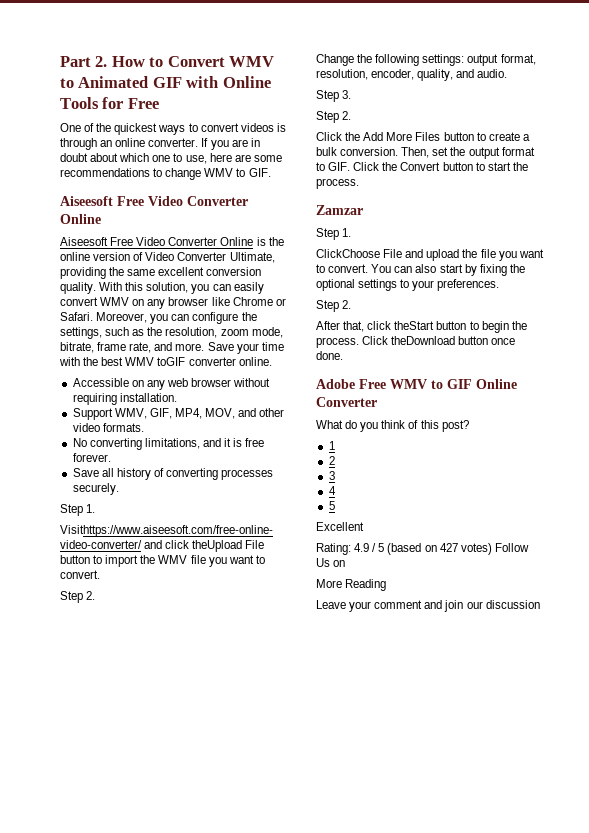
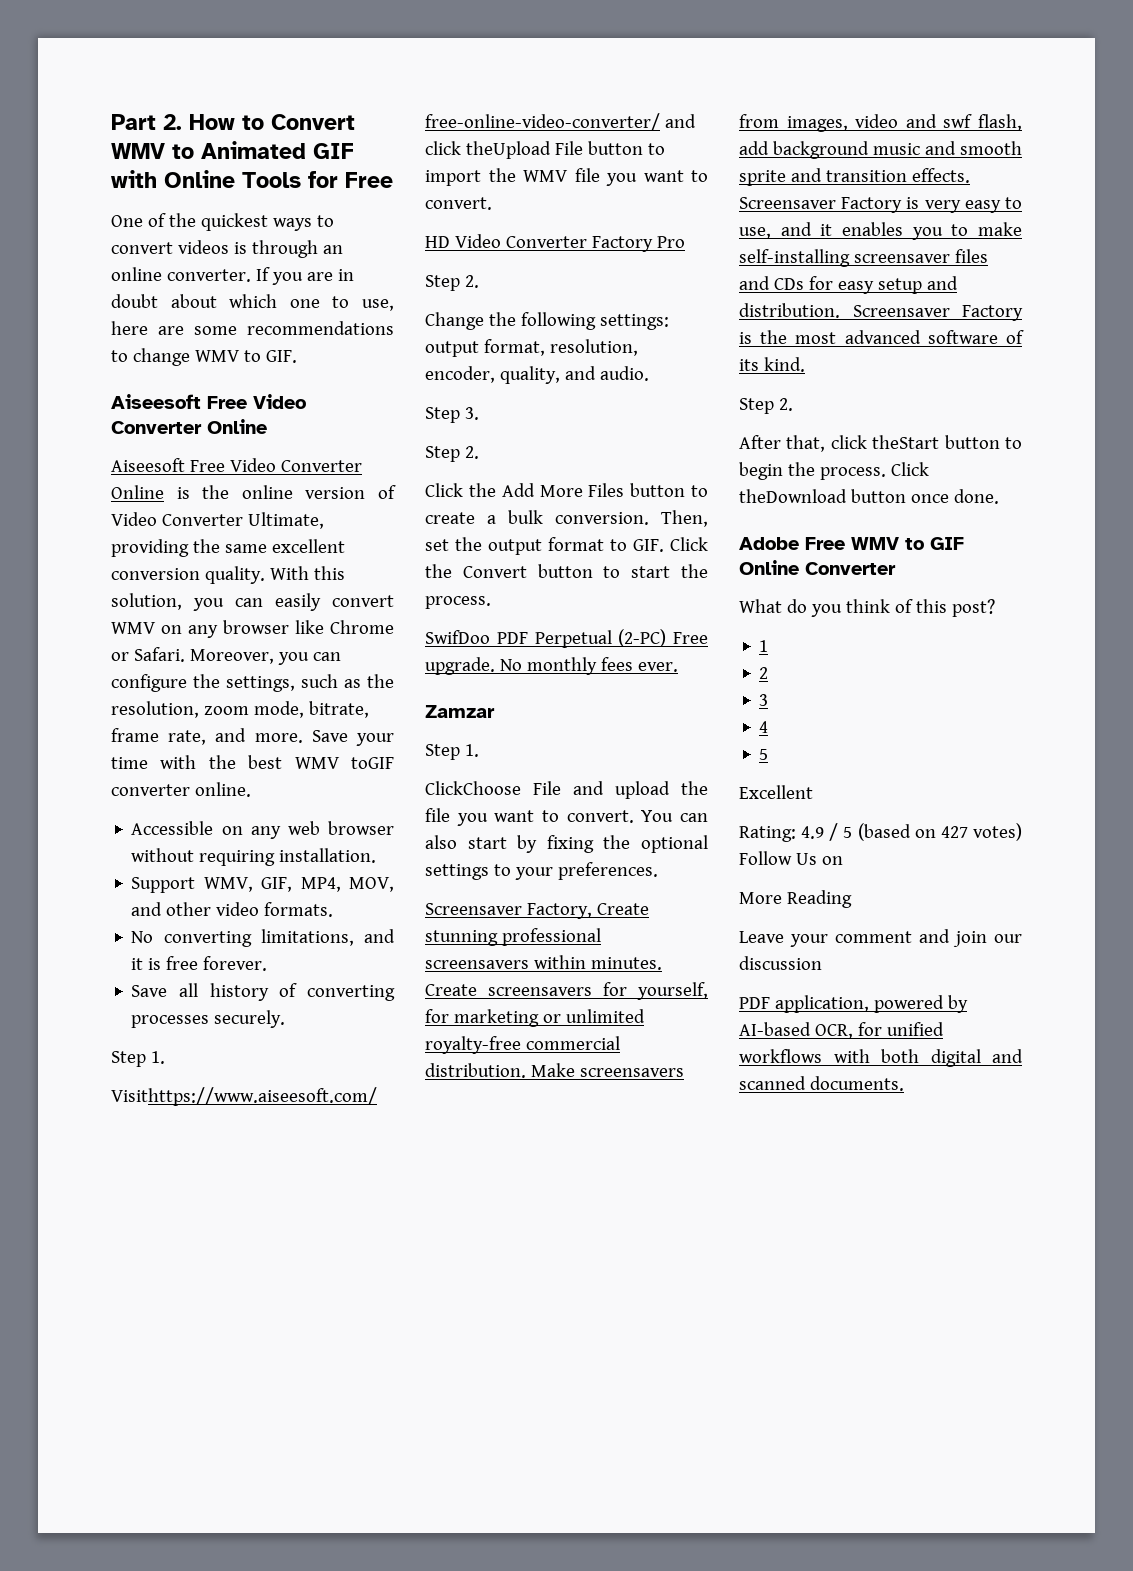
+ HD Video Converter Factory Pro
+ SwifDoo PDF Perpetual (2-PC) Free upgrade. No monthly fees ever.
+ Screensaver Factory, Create stunning professional screensavers within minutes. Create screensavers for yourself, for marketing or unlimited royalty-free commercial distribution. Make screensavers from images, video and swf flash, add background music and smooth sprite and transition effects. Screensaver Factory is very easy to use, and it enables you to make self-installing screensaver files and CDs for easy setup and distribution. Screensaver Factory is the most advanced software of its kind.
+ PDF application, powered by AI-based OCR, for unified workflows with both digital and scanned documents.

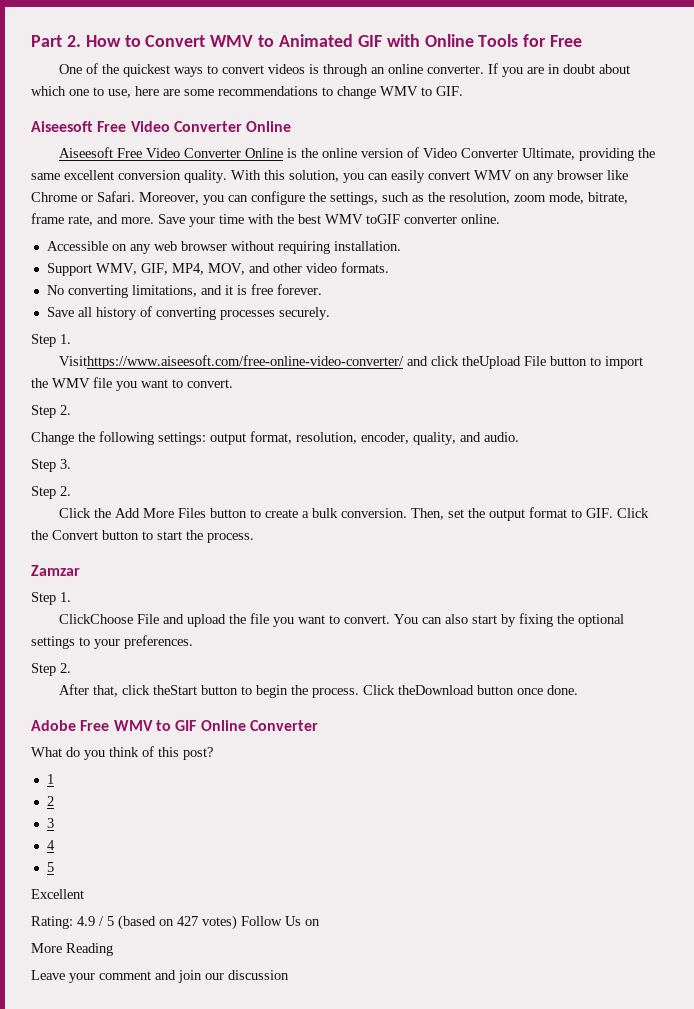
- HD Video Converter Factory Pro
- SwifDoo PDF Perpetual (2-PC) Free upgrade. No monthly fees ever.
- Screensaver Factory, Create stunning professional screensavers within minutes. Create screensavers for yourself, for marketing or unlimited royalty-free commercial distribution. Make screensavers from images, video and swf flash, add background music and smooth sprite and transition effects. Screensaver Factory is very easy to use, and it enables you to make self-installing screensaver files and CDs for easy setup and distribution. Screensaver Factory is the most advanced software of its kind.
- PDF application, powered by AI-based OCR, for unified workflows with both digital and scanned documents.

